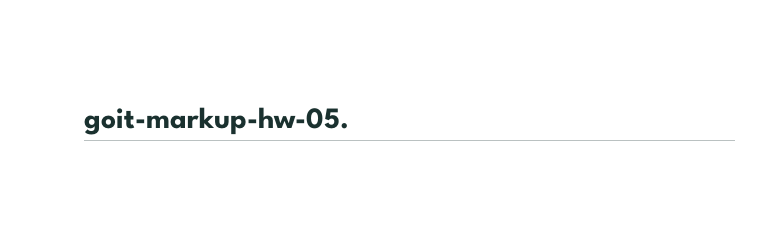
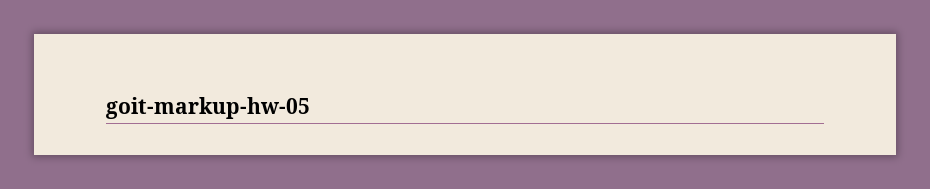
- goit-markup-hw-05.
+ goit-markup-hw-05

